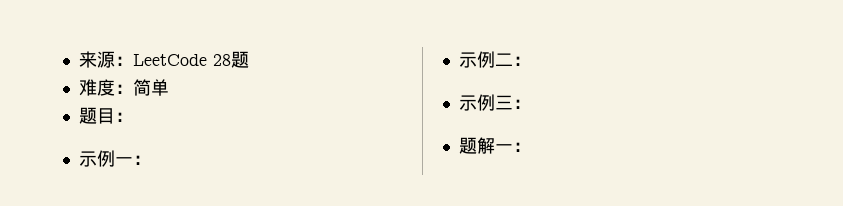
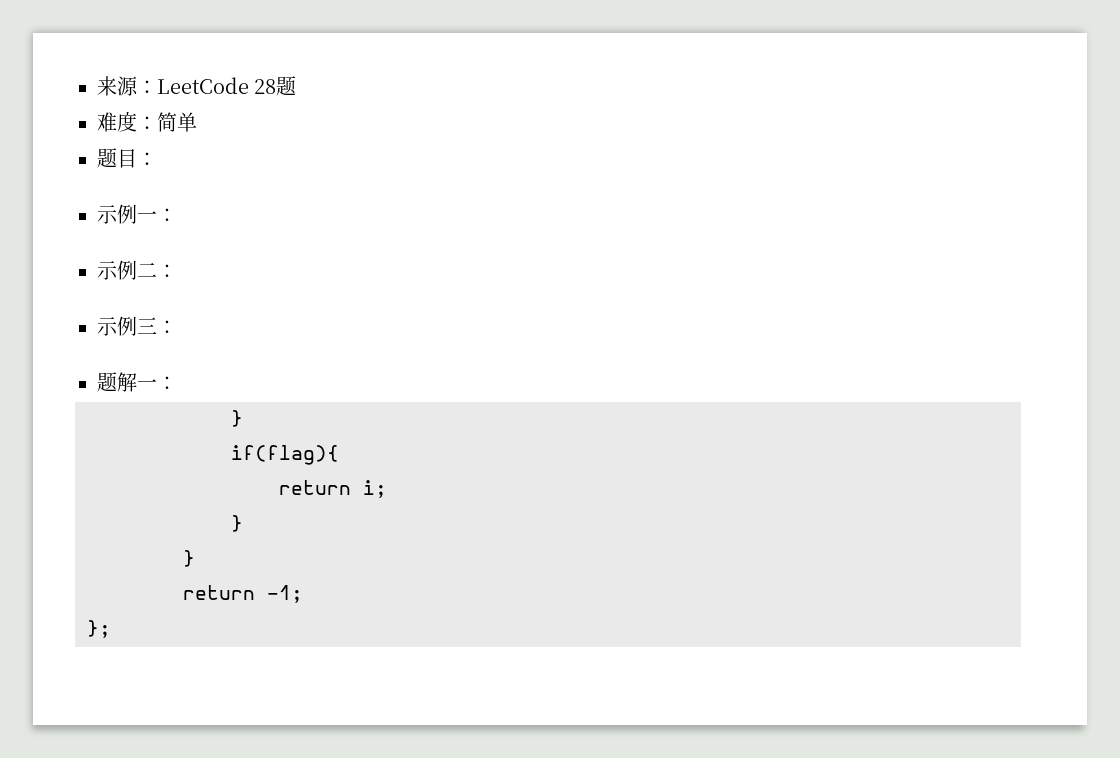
  题解一：
+ }
+ if(flag){
+ return i;
+ }
+ }
+ return -1;
+ };

